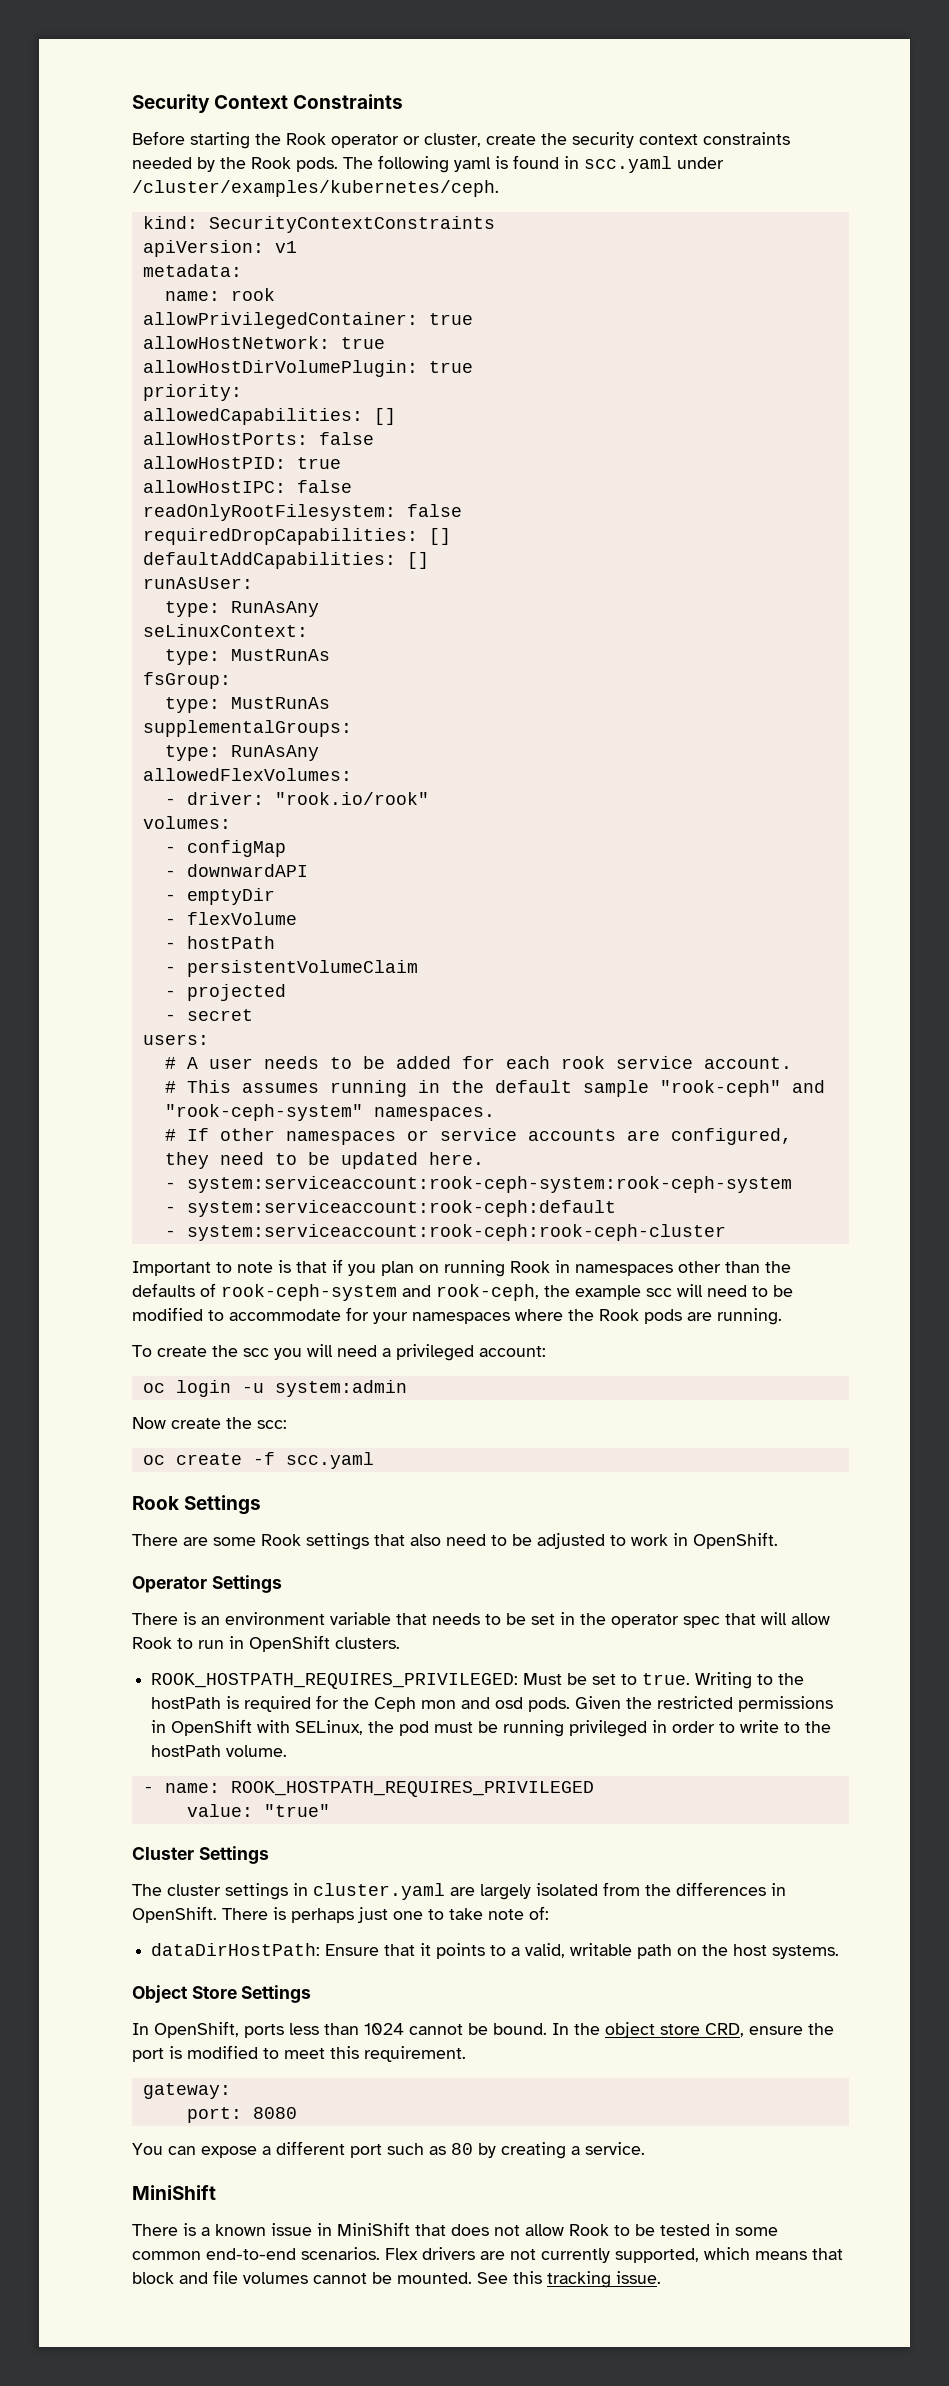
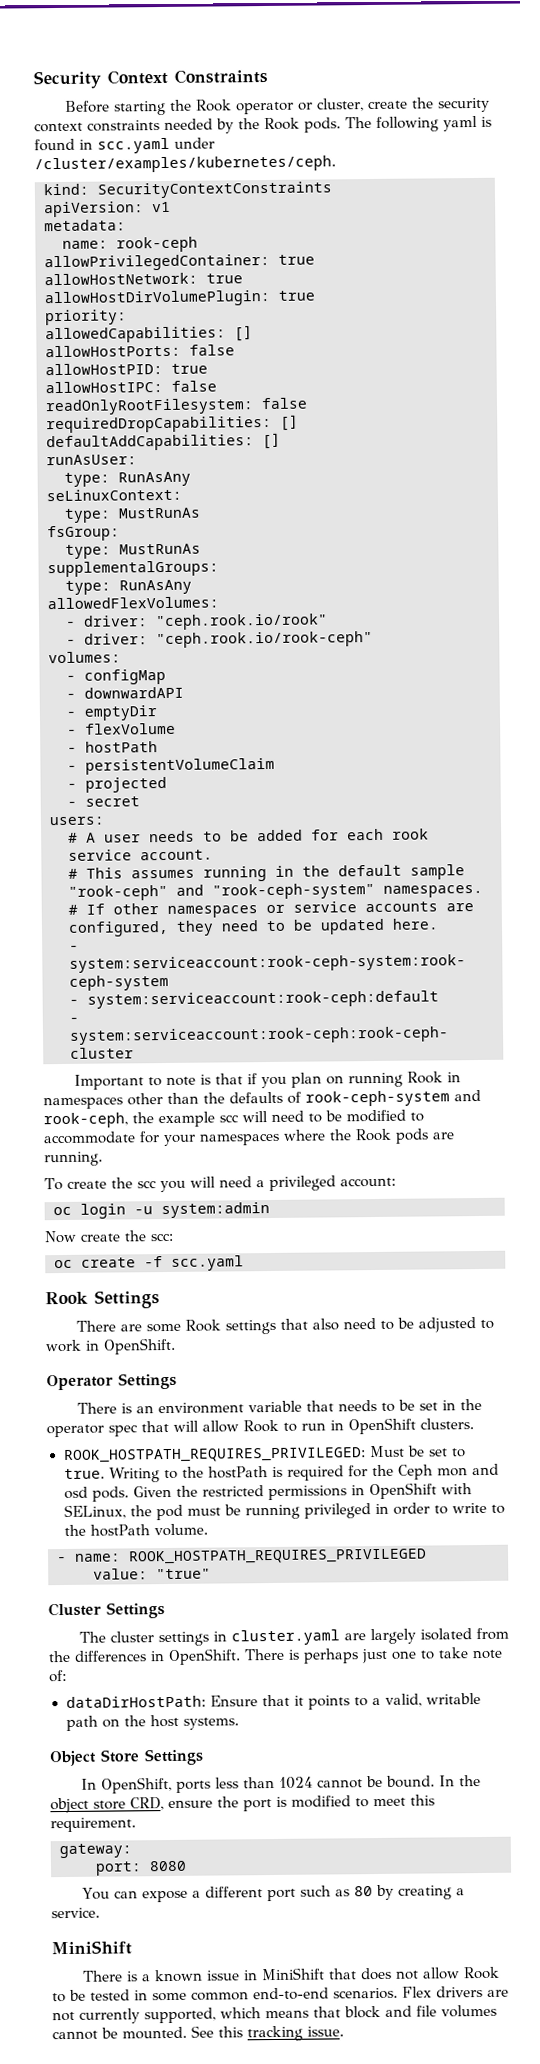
- name: rook
+ name: rook-ceph
- - driver: "rook.io/rook"
+ - driver: "ceph.rook.io/rook"
+ - driver: "ceph.rook.io/rook-ceph"

